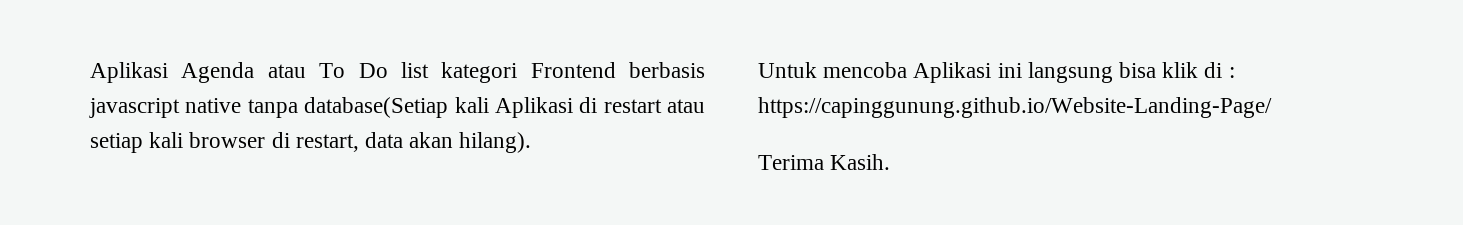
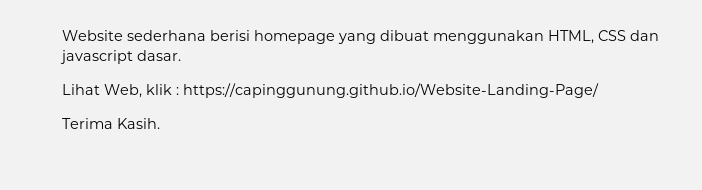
- Aplikasi Agenda atau To Do list kategori Frontend berbasis javascript native tanpa database(Setiap kali Aplikasi di restart atau setiap kali browser di restart, data akan hilang).
- Untuk mencoba Aplikasi ini langsung bisa klik di : https://capinggunung.github.io/Website-Landing-Page/
+ Website sederhana berisi homepage yang dibuat menggunakan HTML, CSS dan javascript dasar.
+ Lihat Web, klik : https://capinggunung.github.io/Website-Landing-Page/

